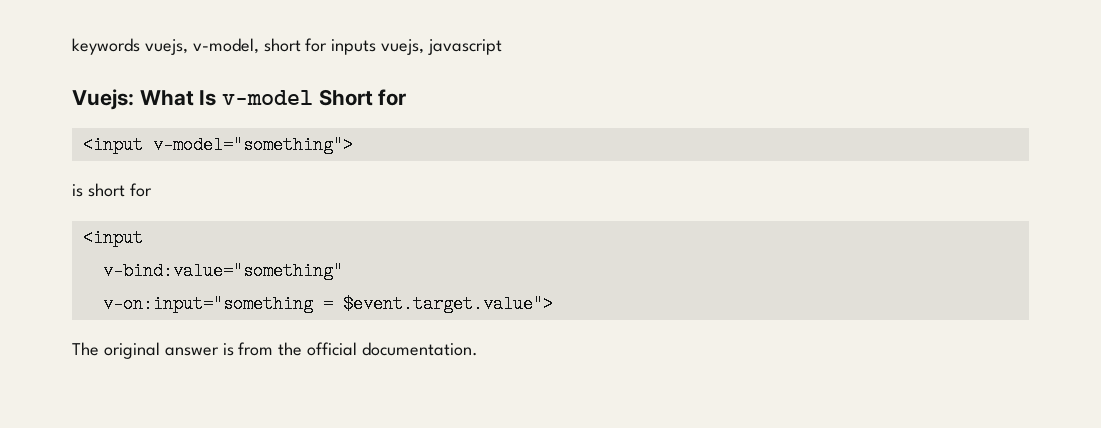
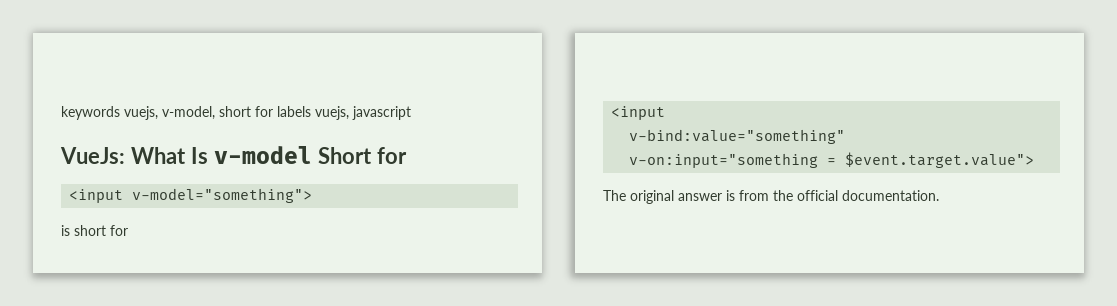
- keywords vuejs, v-model, short for inputs vuejs, javascript
+ keywords vuejs, v-model, short for labels vuejs, javascript
- Vuejs: What Is v-model Short for
+ VueJs: What Is v-model Short for

